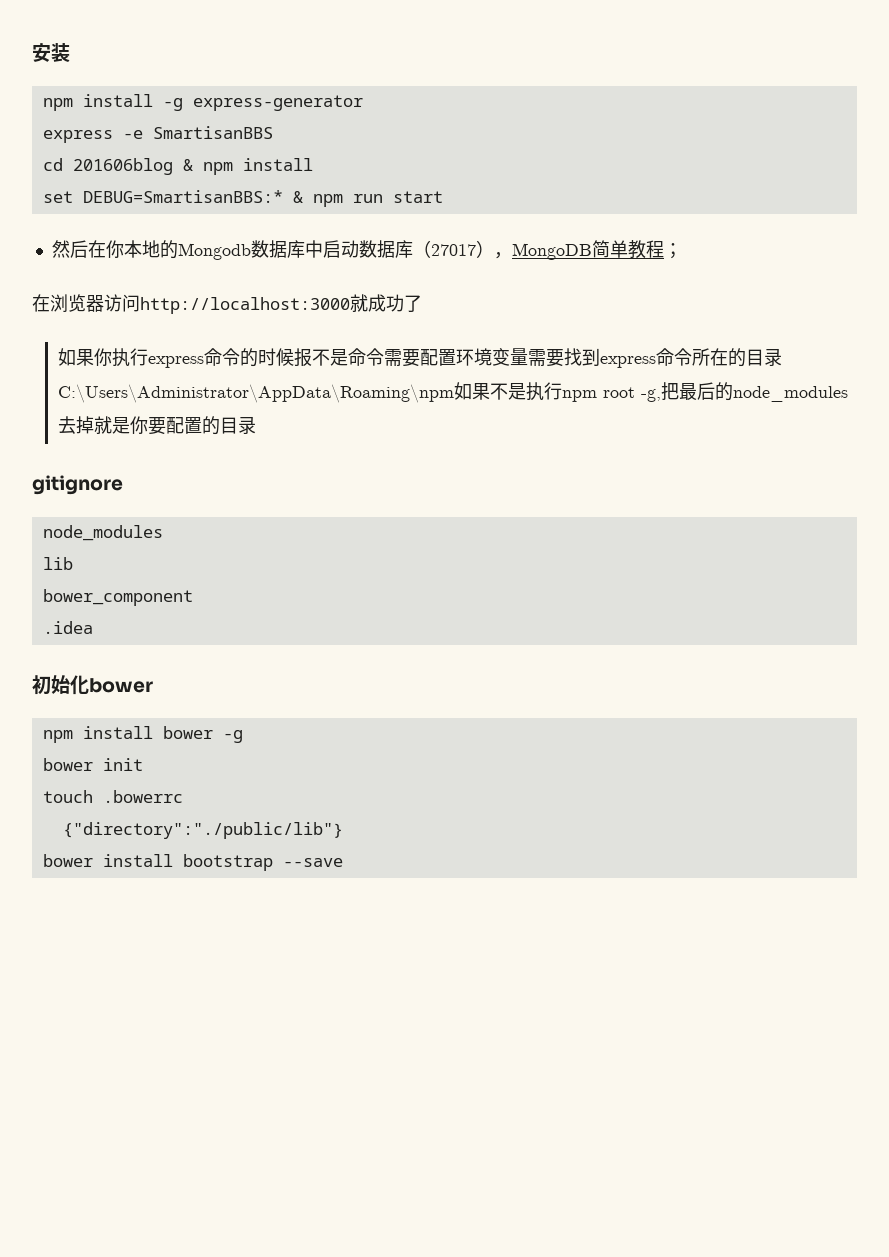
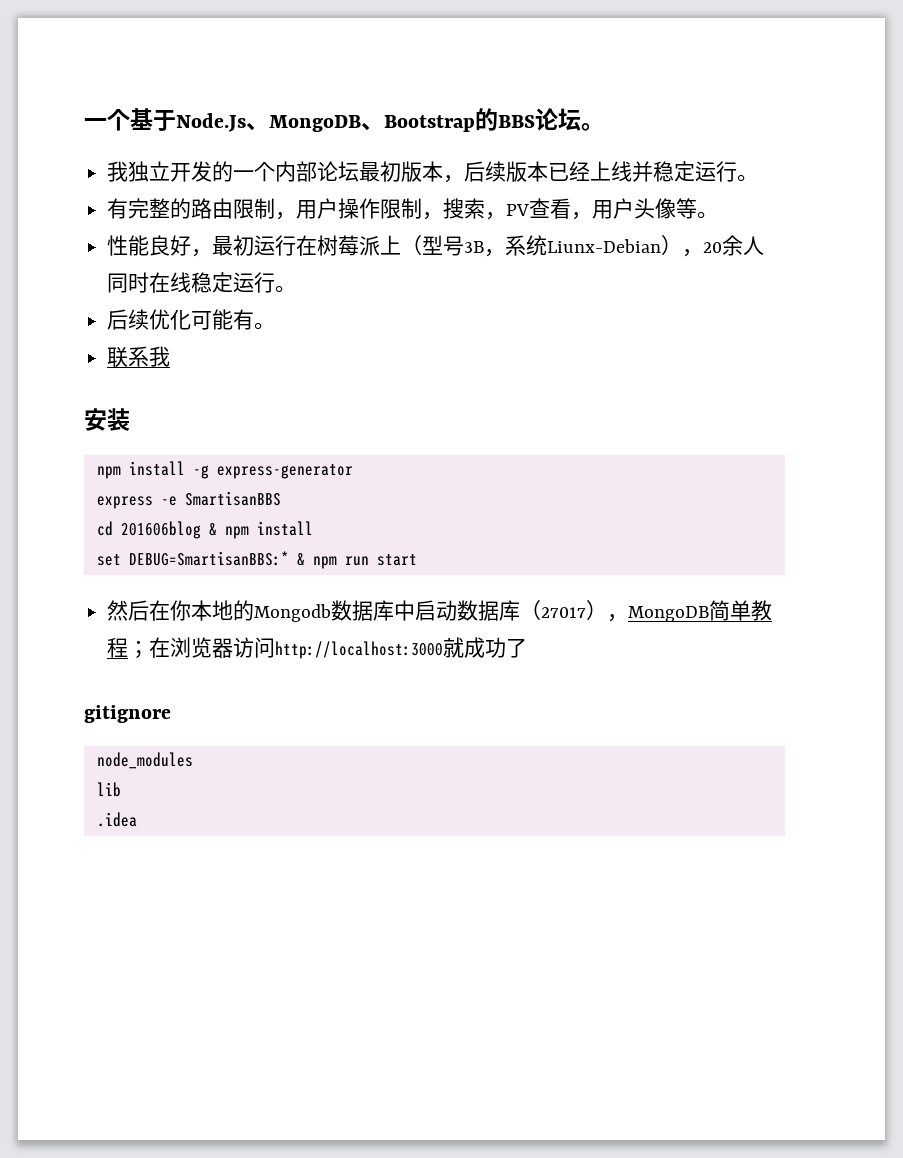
+ 一个基于Node.Js、MongoDB、Bootstrap的BBS论坛。
+ 我独立开发的一个内部论坛最初版本，后续版本已经上线并稳定运行。
+ 有完整的路由限制，用户操作限制，搜索，PV查看，用户头像等。
+ 性能良好，最初运行在树莓派上（型号3B，系统Liunx-Debian），20余人同时在线稳定运行。
+ 后续优化可能有。
+ 联系我
- 然后在你本地的Mongodb数据库中启动数据库（27017），MongoDB简单教程；
- 在浏览器访问http://localhost:3000就成功了
+ 然后在你本地的Mongodb数据库中启动数据库（27017），MongoDB简单教程；在浏览器访问http://localhost:3000就成功了
- 如果你执行express命令的时候报不是命令需要配置环境变量需要找到express命令所在的目录C:\Users\Administrator\AppData\Roaming\npm如果不是执行npm root -g,把最后的node_modules去掉就是你要配置的目录
- bower_component
- 初始化bower
- npm install bower -g
- bower init
- touch .bowerrc
- {"directory":"./public/lib"}
- bower install bootstrap --save

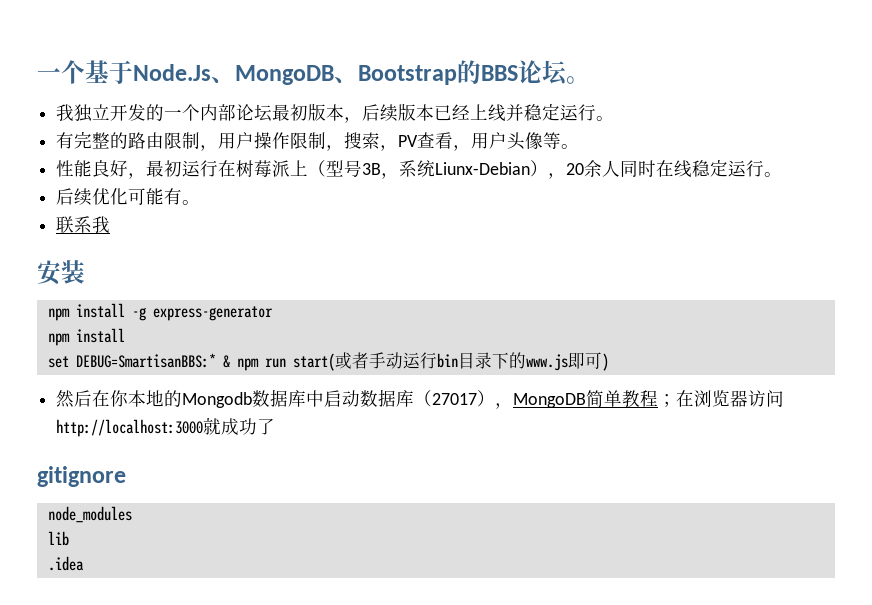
  npm install -g express-generator
- express -e SmartisanBBS
- cd 201606blog & npm install
+ npm install
- set DEBUG=SmartisanBBS:* & npm run start
+ set DEBUG=SmartisanBBS:* & npm run start(或者手动运行bin目录下的www.js即可)

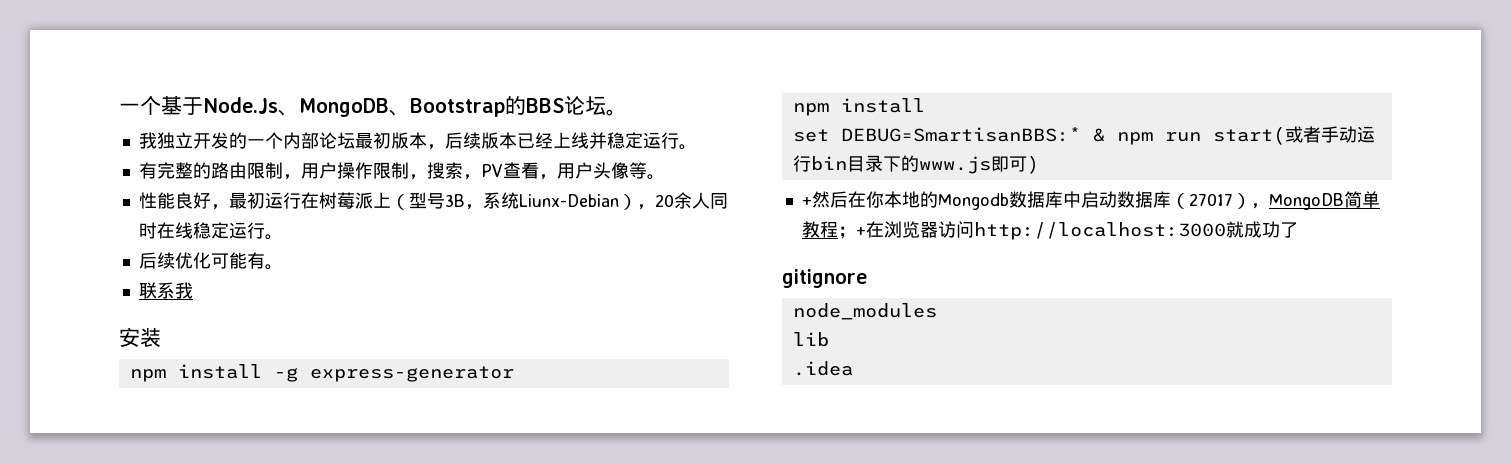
- 然后在你本地的Mongodb数据库中启动数据库（27017），MongoDB简单教程；在浏览器访问http://localhost:3000就成功了
+ +然后在你本地的Mongodb数据库中启动数据库（27017），MongoDB简单教程；+在浏览器访问http://localhost:3000就成功了

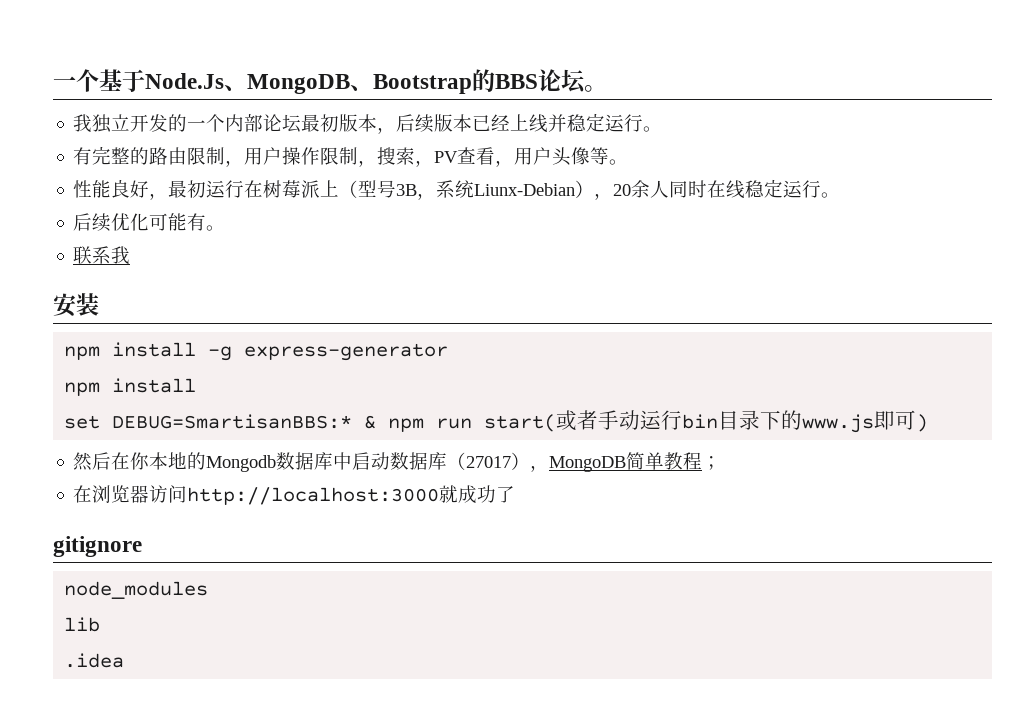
- +然后在你本地的Mongodb数据库中启动数据库（27017），MongoDB简单教程；+在浏览器访问http://localhost:3000就成功了
+ 然后在你本地的Mongodb数据库中启动数据库（27017），MongoDB简单教程；
+ 在浏览器访问http://localhost:3000就成功了

